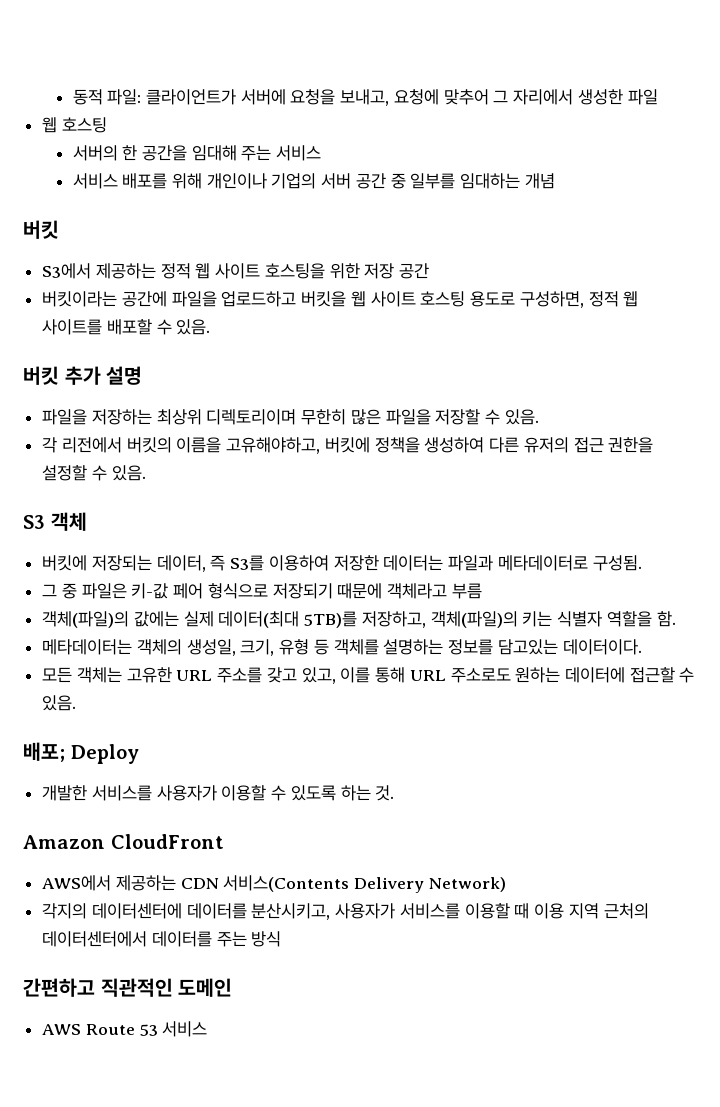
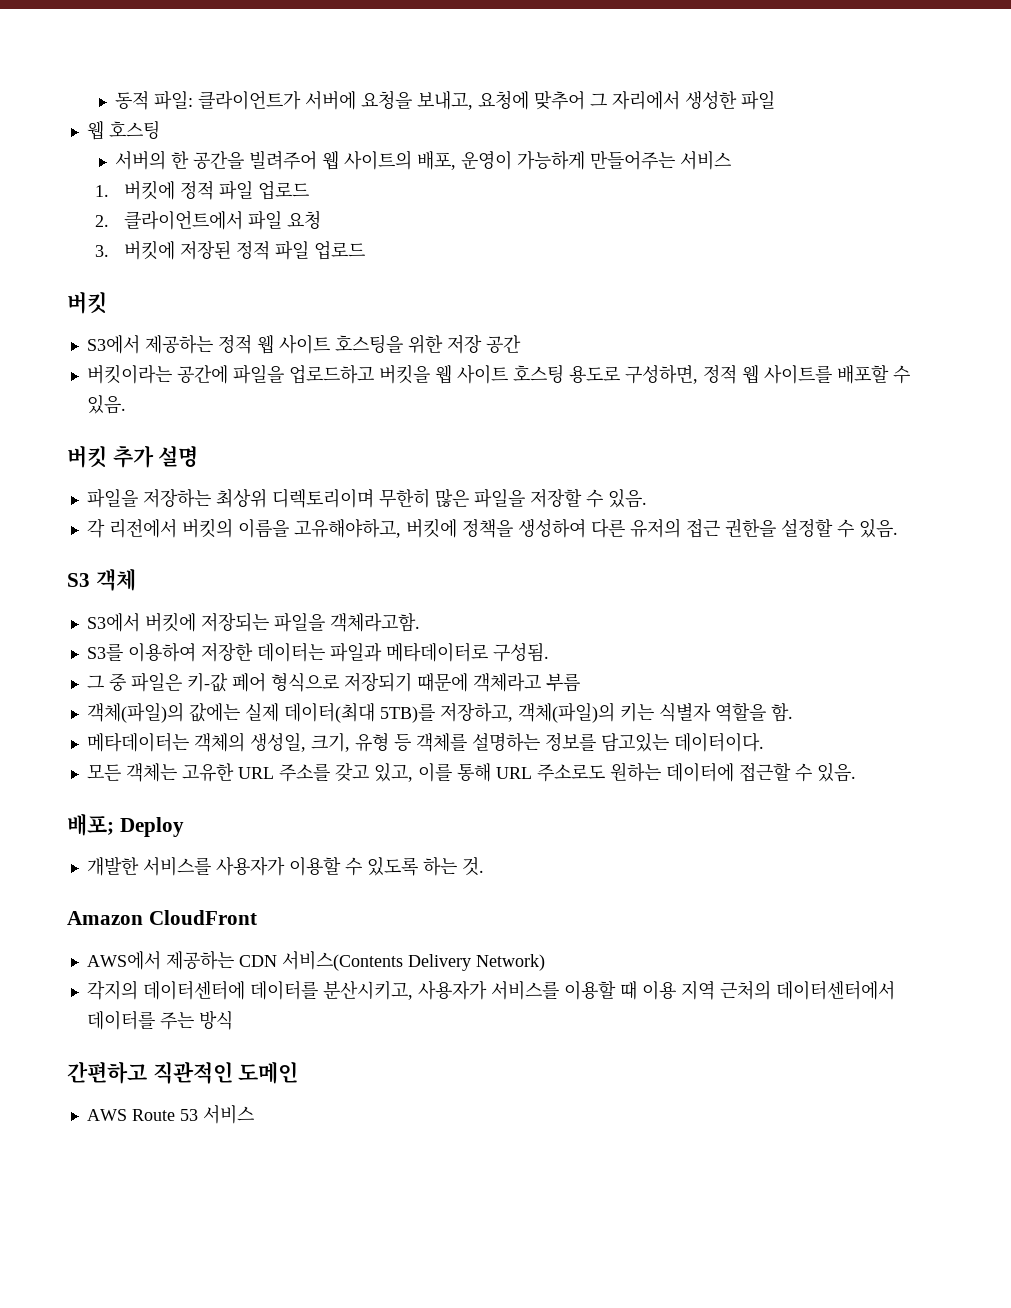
- 서버의 한 공간을 임대해 주는 서비스
- 서비스 배포를 위해 개인이나 기업의 서버 공간 중 일부를 임대하는 개념
+ 서버의 한 공간을 빌려주어 웹 사이트의 배포, 운영이 가능하게 만들어주는 서비스
+ 1. 버킷에 정적 파일 업로드
+ 2. 클라이언트에서 파일 요청
+ 3. 버킷에 저장된 정적 파일 업로드
- 버킷에 저장되는 데이터, 즉 S3를 이용하여 저장한 데이터는 파일과 메타데이터로 구성됨.
+ S3에서 버킷에 저장되는 파일을 객체라고함.
+ S3를 이용하여 저장한 데이터는 파일과 메타데이터로 구성됨.

